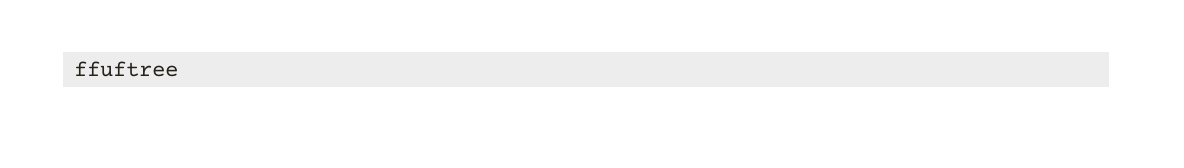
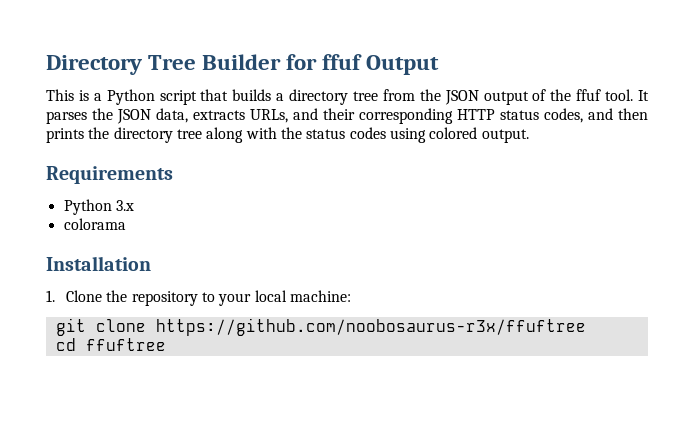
- ffuftree
+ Directory Tree Builder for ffuf Output
+ This is a Python script that builds a directory tree from the JSON output of the ffuf tool. It parses the JSON data, extracts URLs, and their corresponding HTTP status codes, and then prints the directory tree along with the status codes using colored output.
+ Requirements
+ Python 3.x
+ colorama
+ Installation
+ 1. Clone the repository to your local machine:
+ git clone https://github.com/noobosaurus-r3x/ffuftree
+ cd ffuftree

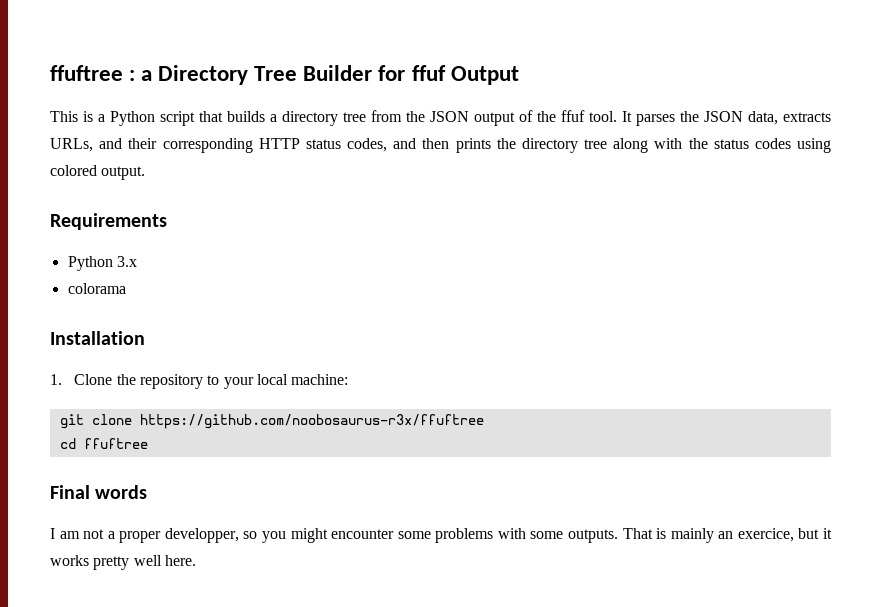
- Directory Tree Builder for ffuf Output
+ ffuftree : a Directory Tree Builder for ffuf Output
+ Final words
+ I am not a proper developper, so you might encounter some problems with some outputs. That is mainly an exercice, but it works pretty well here.

